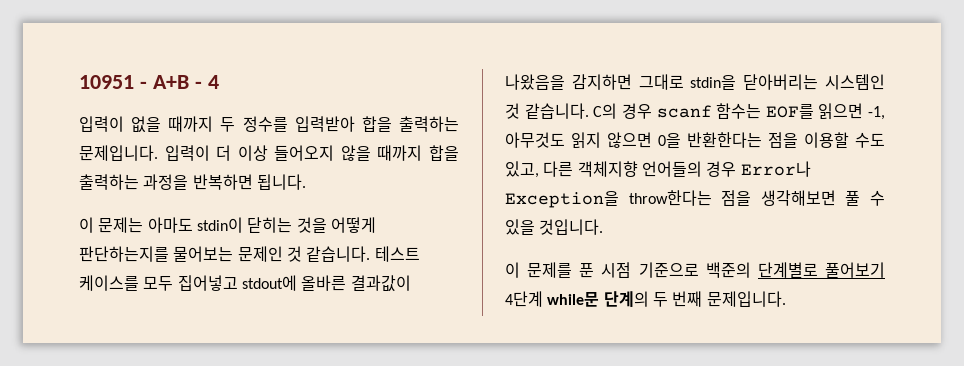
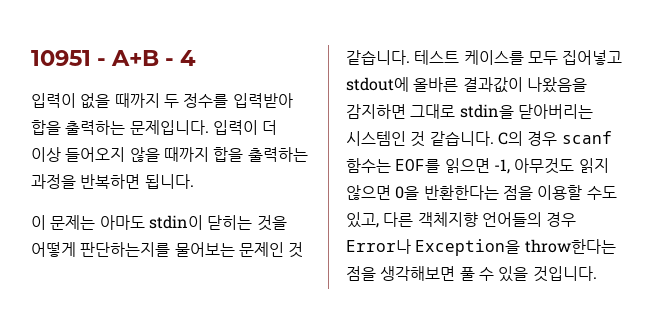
- 이 문제를 푼 시점 기준으로 백준의 단계별로 풀어보기 4단계 while문 단계의 두 번째 문제입니다.

